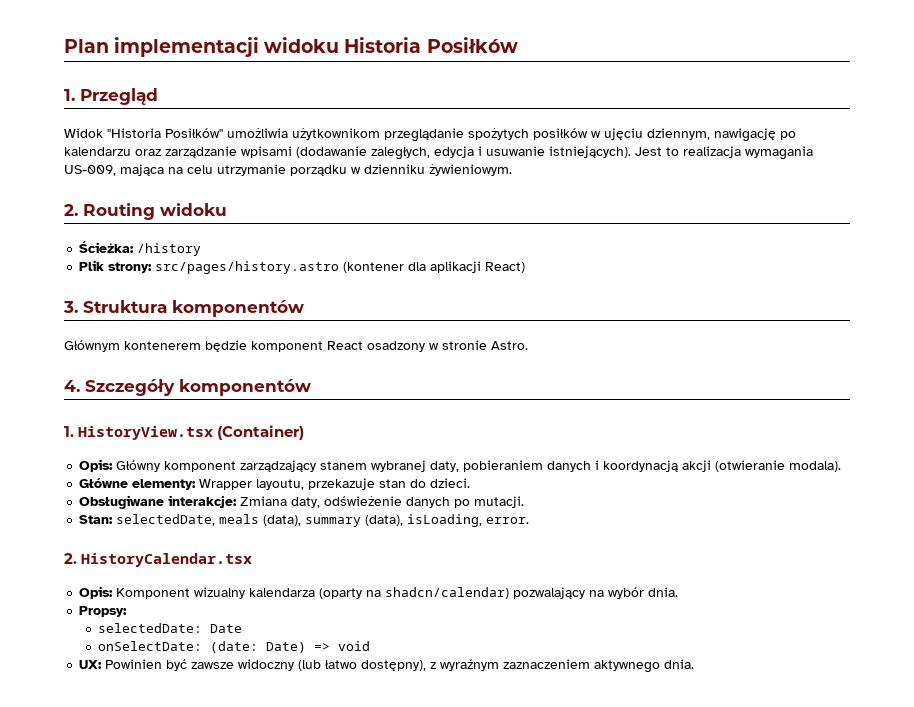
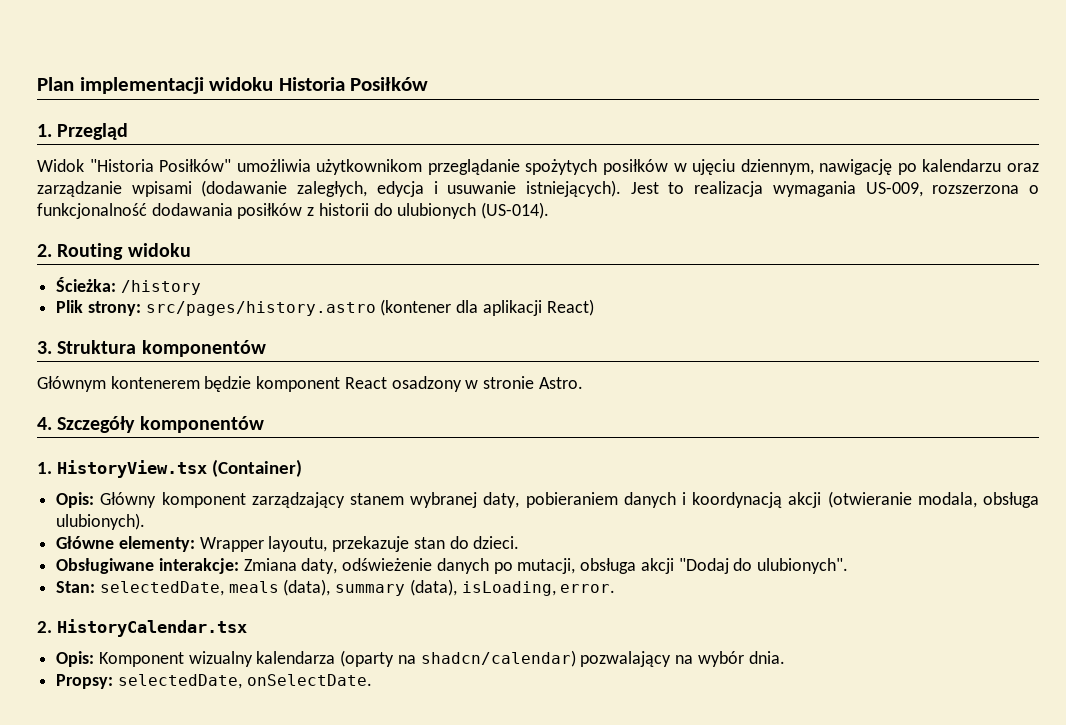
- Jest to realizacja wymagania US-009, mająca na celu utrzymanie porządku w dzienniku żywieniowym.
+ Jest to realizacja wymagania US-009, rozszerzona o funkcjonalność dodawania posiłków z historii do ulubionych (US-014).
- Opis: Główny komponent zarządzający stanem wybranej daty, pobieraniem danych i koordynacją akcji (otwieranie modala).
+ Opis: Główny komponent zarządzający stanem wybranej daty, pobieraniem danych i koordynacją akcji (otwieranie modala, obsługa ulubionych).
- Obsługiwane interakcje: Zmiana daty, odświeżenie danych po mutacji.
+ Obsługiwane interakcje: Zmiana daty, odświeżenie danych po mutacji, obsługa akcji "Dodaj do ulubionych".
- Propsy:
- selectedDate: Date
- onSelectDate: (date: Date) => void
- UX: Powinien być zawsze widoczny (lub łatwo dostępny), z wyraźnym zaznaczeniem aktywnego dnia.
+ Propsy: selectedDate, onSelectDate.

